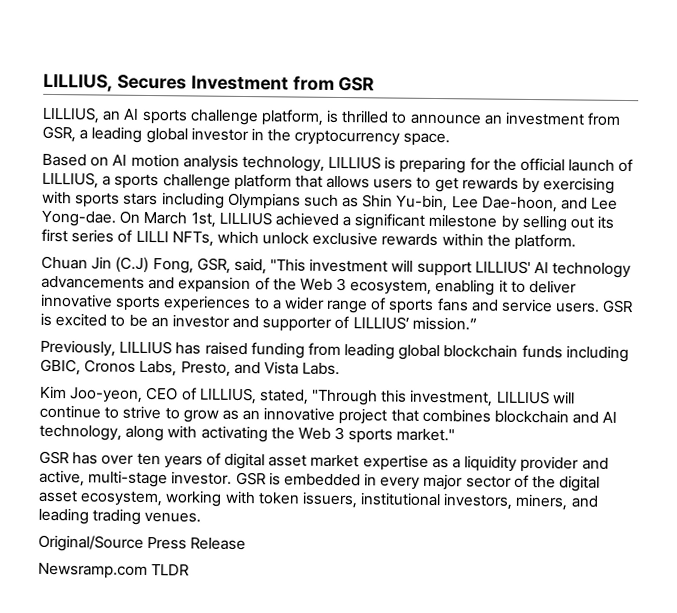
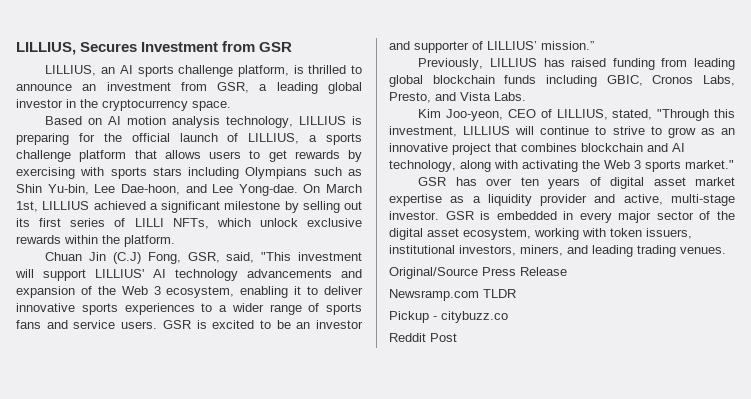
+ Pickup - citybuzz.co
+ Reddit Post

